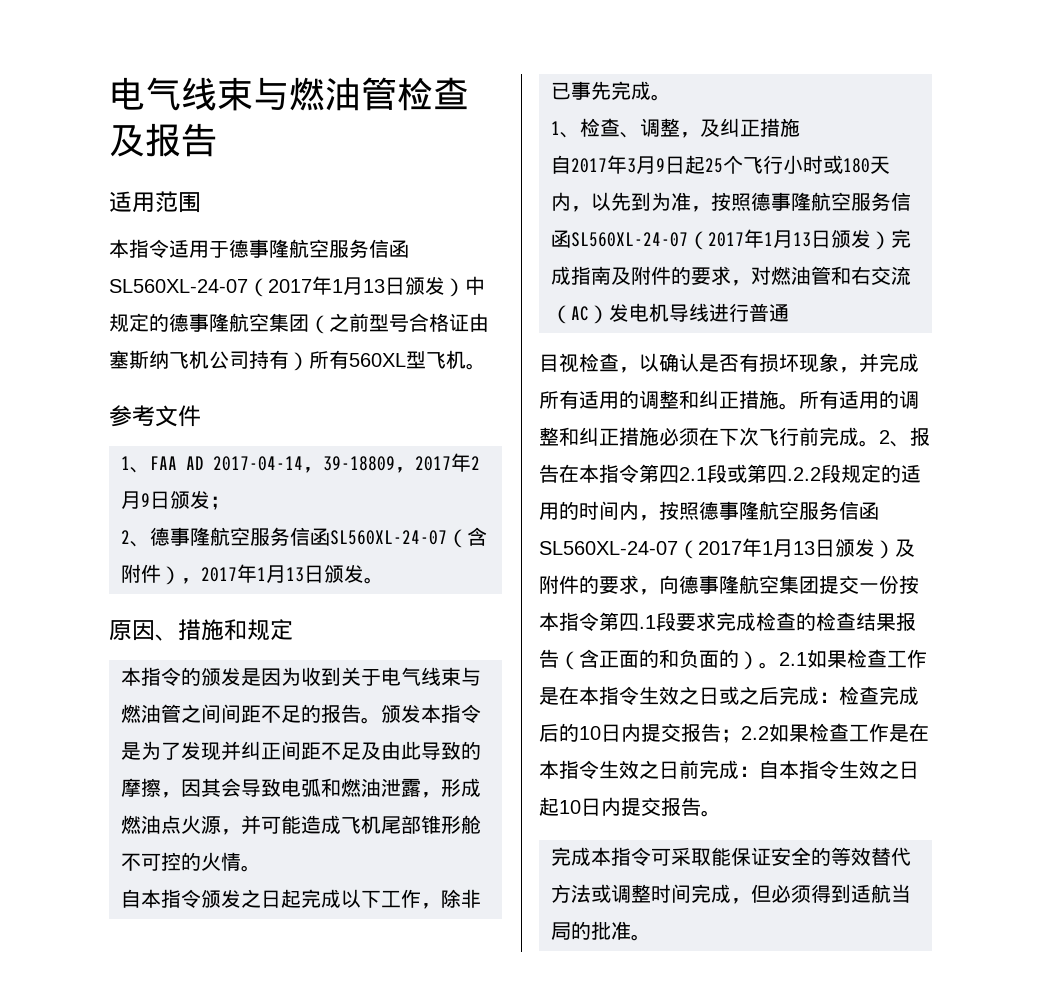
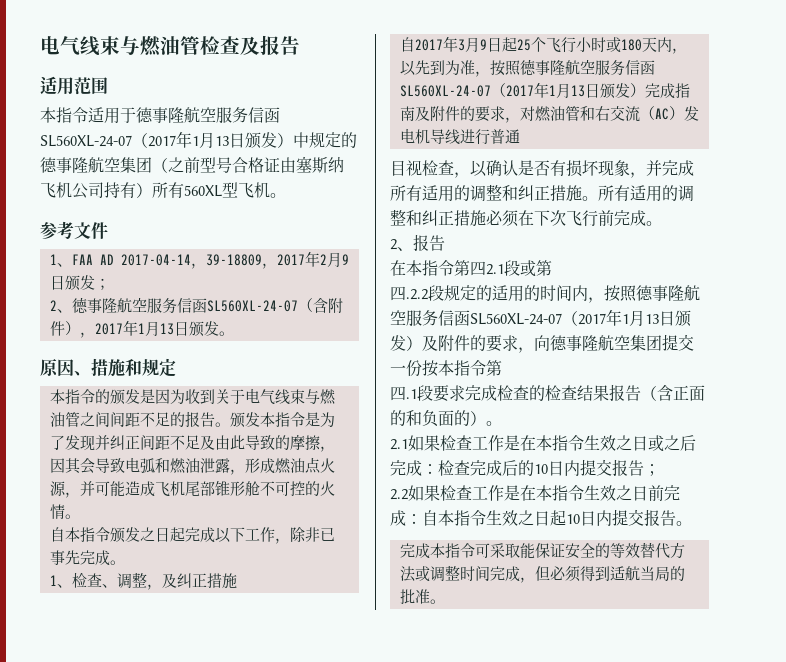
- 所有适用的调整和纠正措施必须在下次飞行前完成。2、报告在本指令第四2.1段或第四.2.2段规定的适用的时间内，按照德事隆航空服务信函SL560XL-24-07（2017年1月13日颁发）及附件的要求，向德事隆航空集团提交一份按本指令第四.1段要求完成检查的检查结果报告（含正面的和负面的）。2.1如果检查工作是在本指令生效之日或之后完成：
+ 所有适用的调整和纠正措施必须在下次飞行前完成。
+ 2、报告
+ 在本指令第四2.1段或第
+ 四.2.2段规定的适用的时间内，按照德事隆航空服务信函SL560XL-24-07（2017年1月13日颁发）及附件的要求，向德事隆航空集团提交一份按本指令第
+ 四.1段要求完成检查的检查结果报告（含正面的和负面的）。
+ 2.1如果检查工作是在本指令生效之日或之后完成：
- 检查完成后的10日内提交报告；2.2如果检查工作是在本指令生效之日前完成：
+ 检查完成后的10日内提交报告；
+ 2.2如果检查工作是在本指令生效之日前完成：

